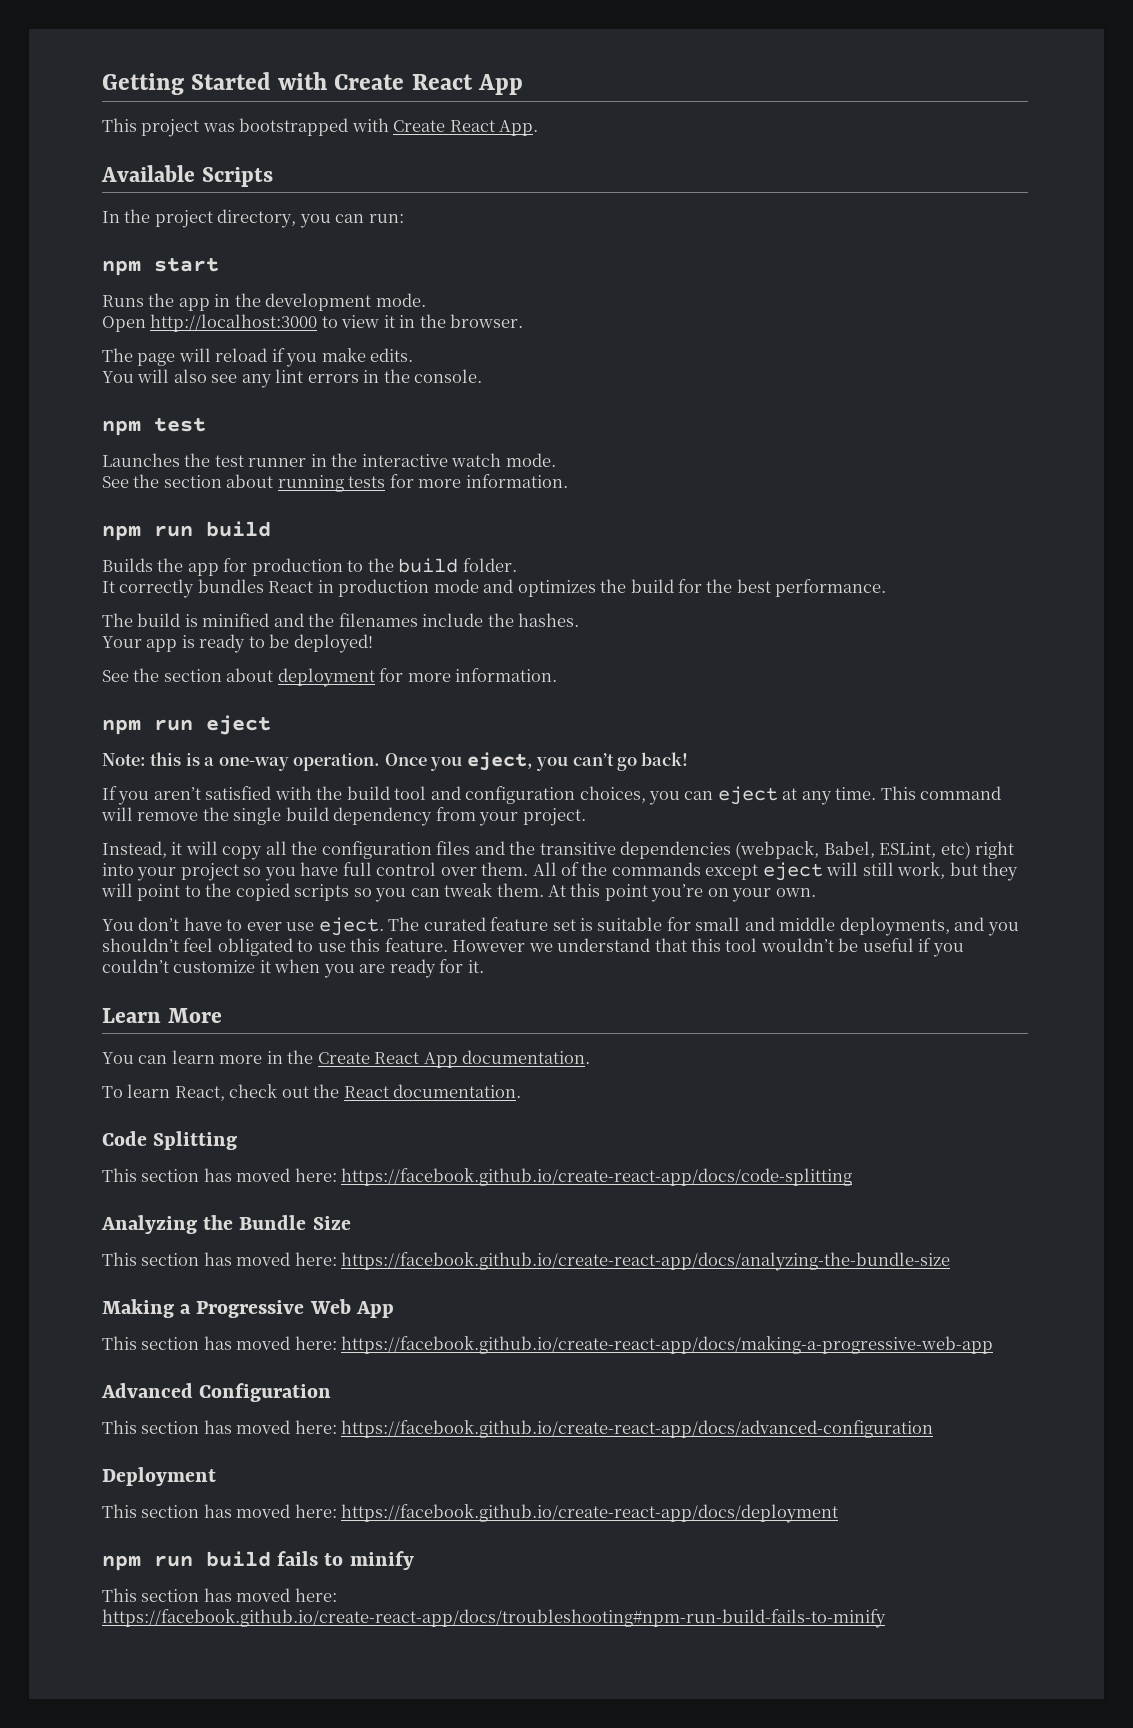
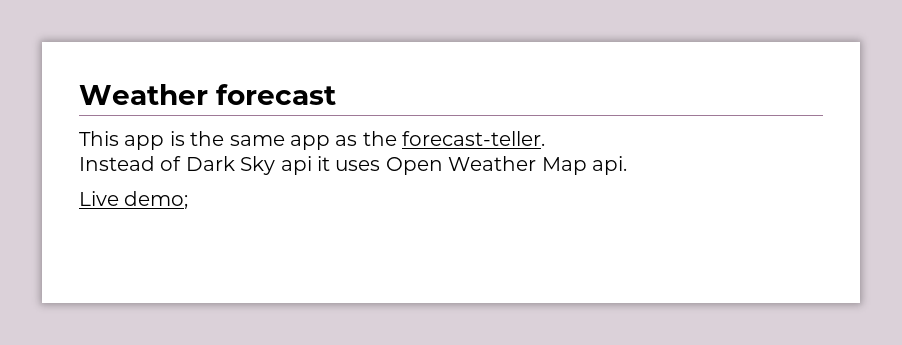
- Getting Started with Create React App
- This project was bootstrapped with Create React App.
- Available Scripts
- In the project directory, you can run:
- npm start
- Runs the app in the development mode.
- Open http://localhost:3000 to view it in the browser.
- The page will reload if you make edits.
- You will also see any lint errors in the console.
- npm test
- Launches the test runner in the interactive watch mode.
- See the section about running tests for more information.
- npm run build
- Builds the app for production to the build folder.
- It correctly bundles React in production mode and optimizes the build for the best performance.
- The build is minified and the filenames include the hashes.
- Your app is ready to be deployed!
- See the section about deployment for more information.
- npm run eject
- Note: this is a one-way operation. Once you eject, you can’t go back!
- If you aren’t satisfied with the build tool and configuration choices, you can eject at any time. This command will remove the single build dependency from your project.
- Instead, it will copy all the configuration files and the transitive dependencies (webpack, Babel, ESLint, etc) right into your project so you have full control over them. All of the commands except eject will still work, but they will point to the copied scripts so you can tweak them. At this point you’re on your own.
- You don’t have to ever use eject. The curated feature set is suitable for small and middle deployments, and you shouldn’t feel obligated to use this feature. However we understand that this tool wouldn’t be useful if you couldn’t customize it when you are ready for it.
- Learn More
- You can learn more in the Create React App documentation.
- To learn React, check out the React documentation.
- Code Splitting
- This section has moved here: https://facebook.github.io/create-react-app/docs/code-splitting
- Analyzing the Bundle Size
- This section has moved here: https://facebook.github.io/create-react-app/docs/analyzing-the-bundle-size
- Making a Progressive Web App
- This section has moved here: https://facebook.github.io/create-react-app/docs/making-a-progressive-web-app
- Advanced Configuration
- This section has moved here: https://facebook.github.io/create-react-app/docs/advanced-configuration
- Deployment
- This section has moved here: https://facebook.github.io/create-react-app/docs/deployment
- npm run build fails to minify
- This section has moved here: https://facebook.github.io/create-react-app/docs/troubleshooting#npm-run-build-fails-to-minify
+ Weather forecast
+ This app is the same app as the forecast-teller.
+ Instead of Dark Sky api it uses Open Weather Map api.
+ Live demo;

